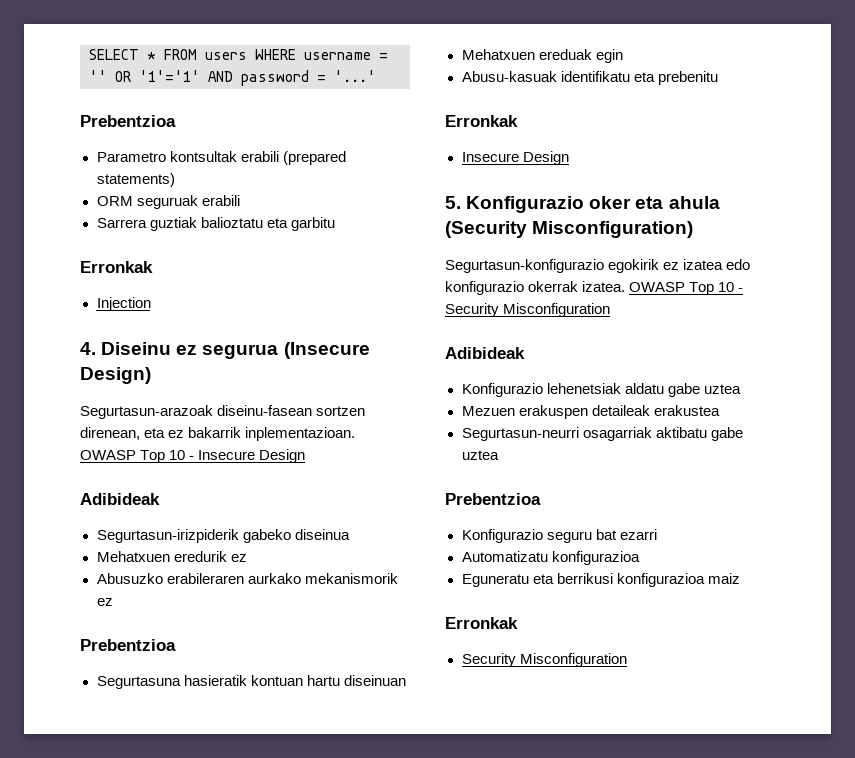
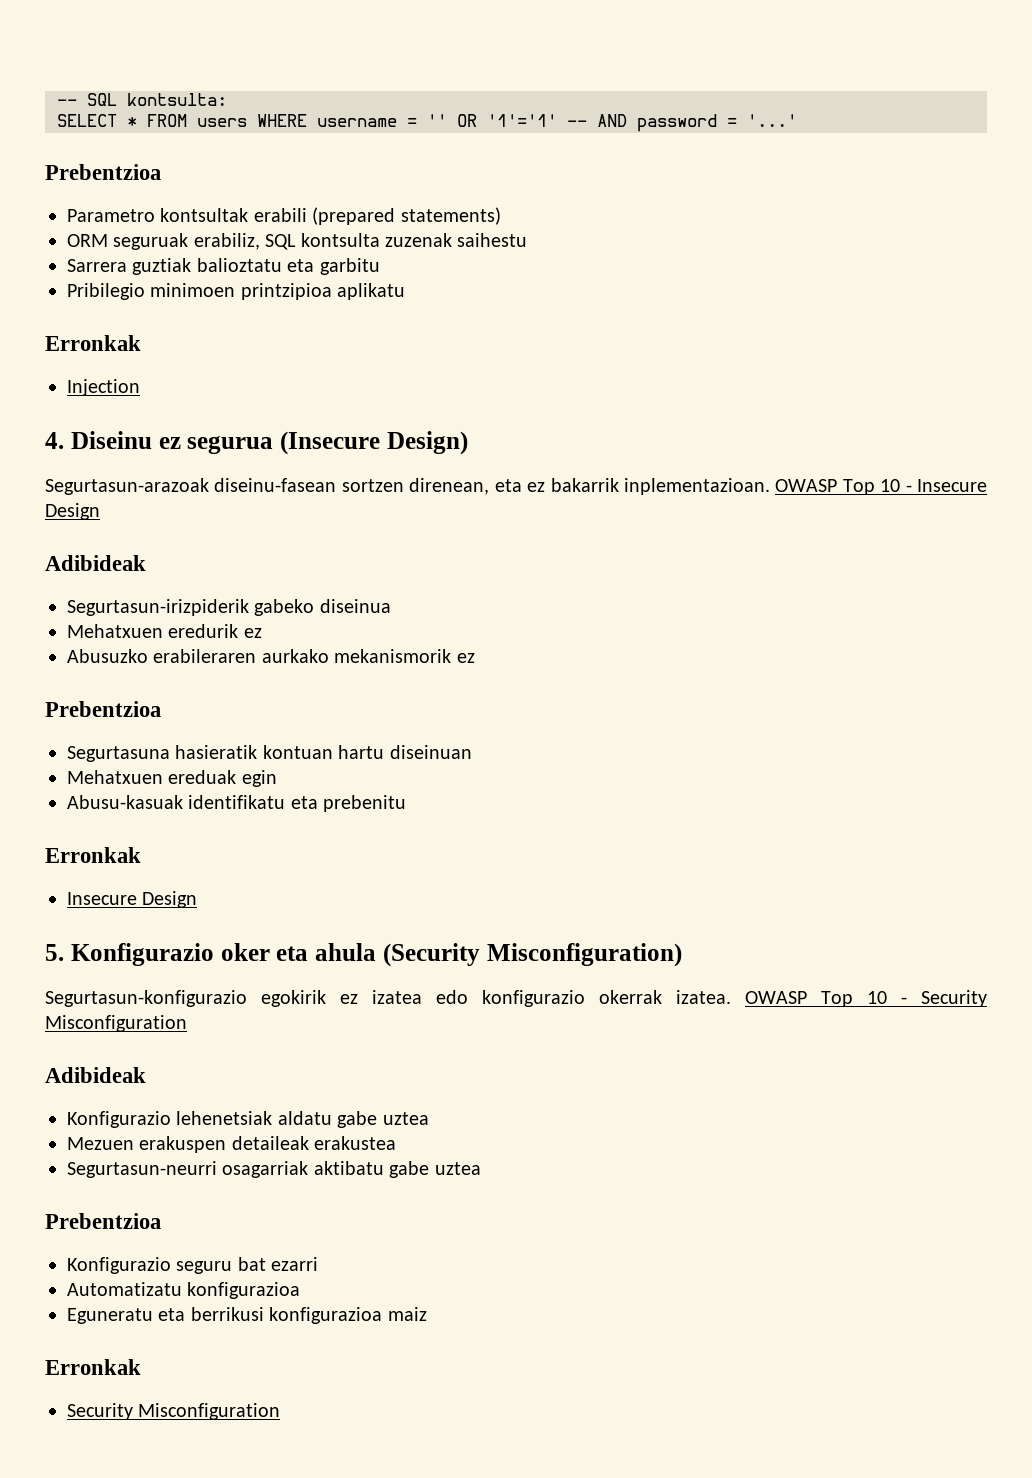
+ -- SQL kontsulta:
- SELECT * FROM users WHERE username = '' OR '1'='1' AND password = '...'
+ SELECT * FROM users WHERE username = '' OR '1'='1' -- AND password = '...'
- ORM seguruak erabili
+ ORM seguruak erabiliz, SQL kontsulta zuzenak saihestu
+ Pribilegio minimoen printzipioa aplikatu

